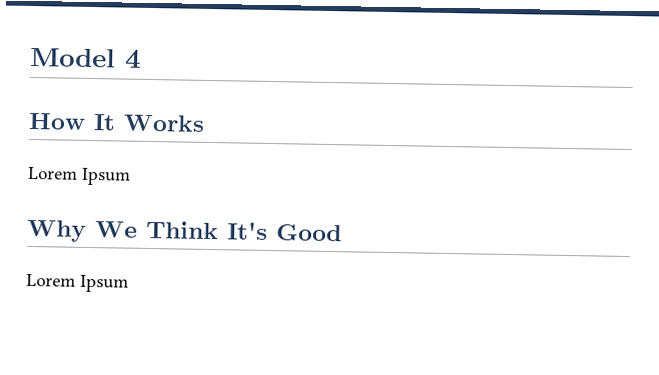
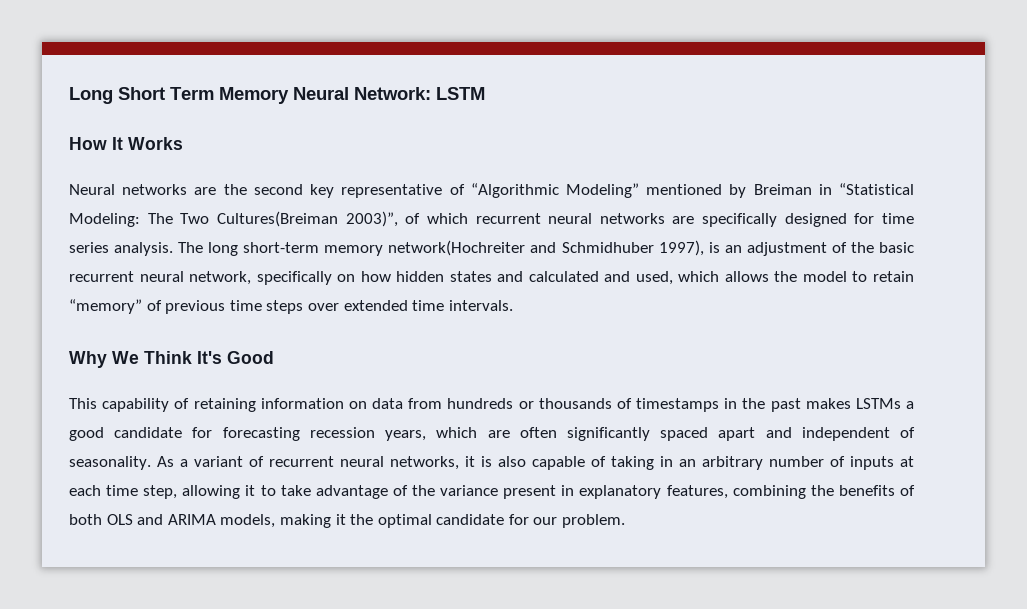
- Model 4
+ Long Short Term Memory Neural Network: LSTM
  How It Works
- Lorem Ipsum
+ Neural networks are the second key representative of “Algorithmic Modeling” mentioned by Breiman in “Statistical Modeling: The Two Cultures(Breiman 2003)”, of which recurrent neural networks are specifically designed for time series analysis. The long short-term memory network(Hochreiter and Schmidhuber 1997), is an adjustment of the basic recurrent neural network, specifically on how hidden states and calculated and used, which allows the model to retain “memory” of previous time steps over extended time intervals.
  Why We Think It's Good
- Lorem Ipsum
+ This capability of retaining information on data from hundreds or thousands of timestamps in the past makes LSTMs a good candidate for forecasting recession years, which are often significantly spaced apart and independent of seasonality. As a variant of recurrent neural networks, it is also capable of taking in an arbitrary number of inputs at each time step, allowing it to take advantage of the variance present in explanatory features, combining the benefits of both OLS and ARIMA models, making it the optimal candidate for our problem.

